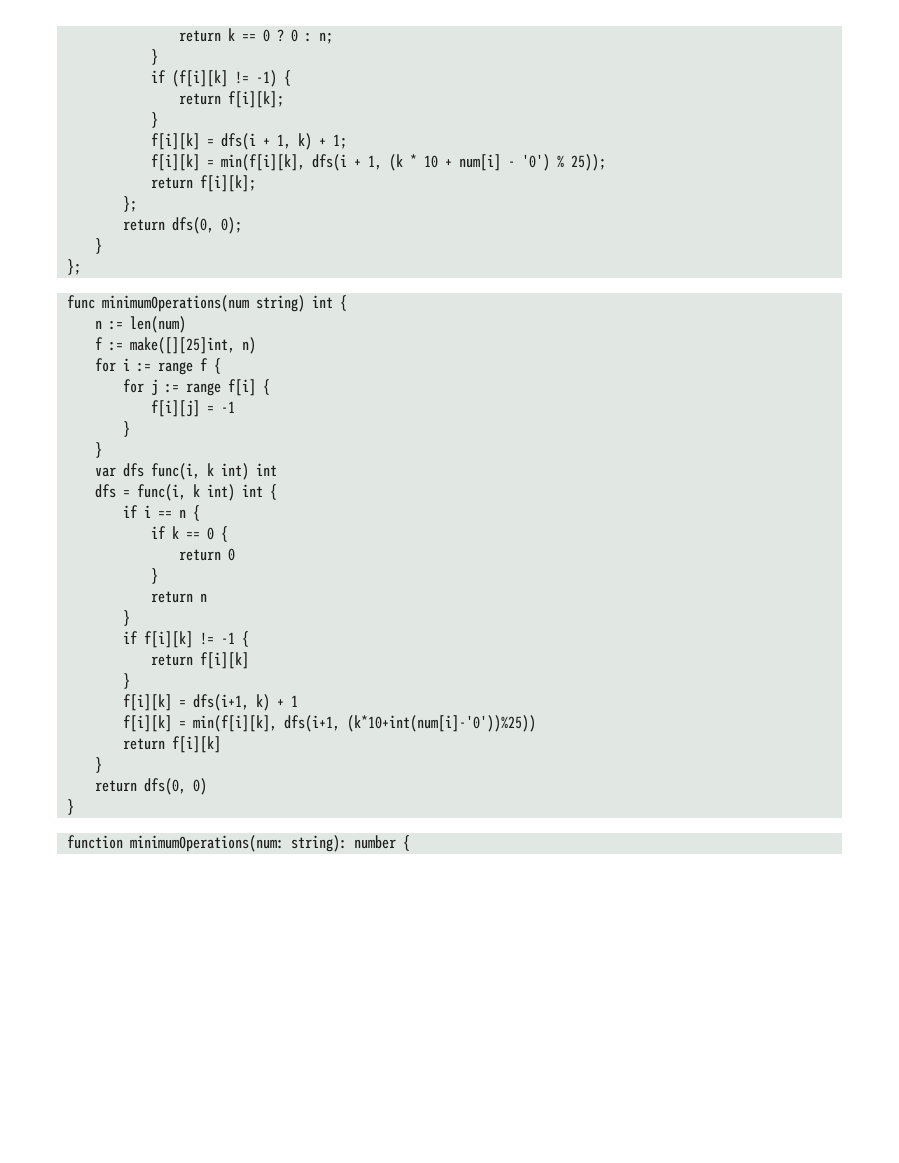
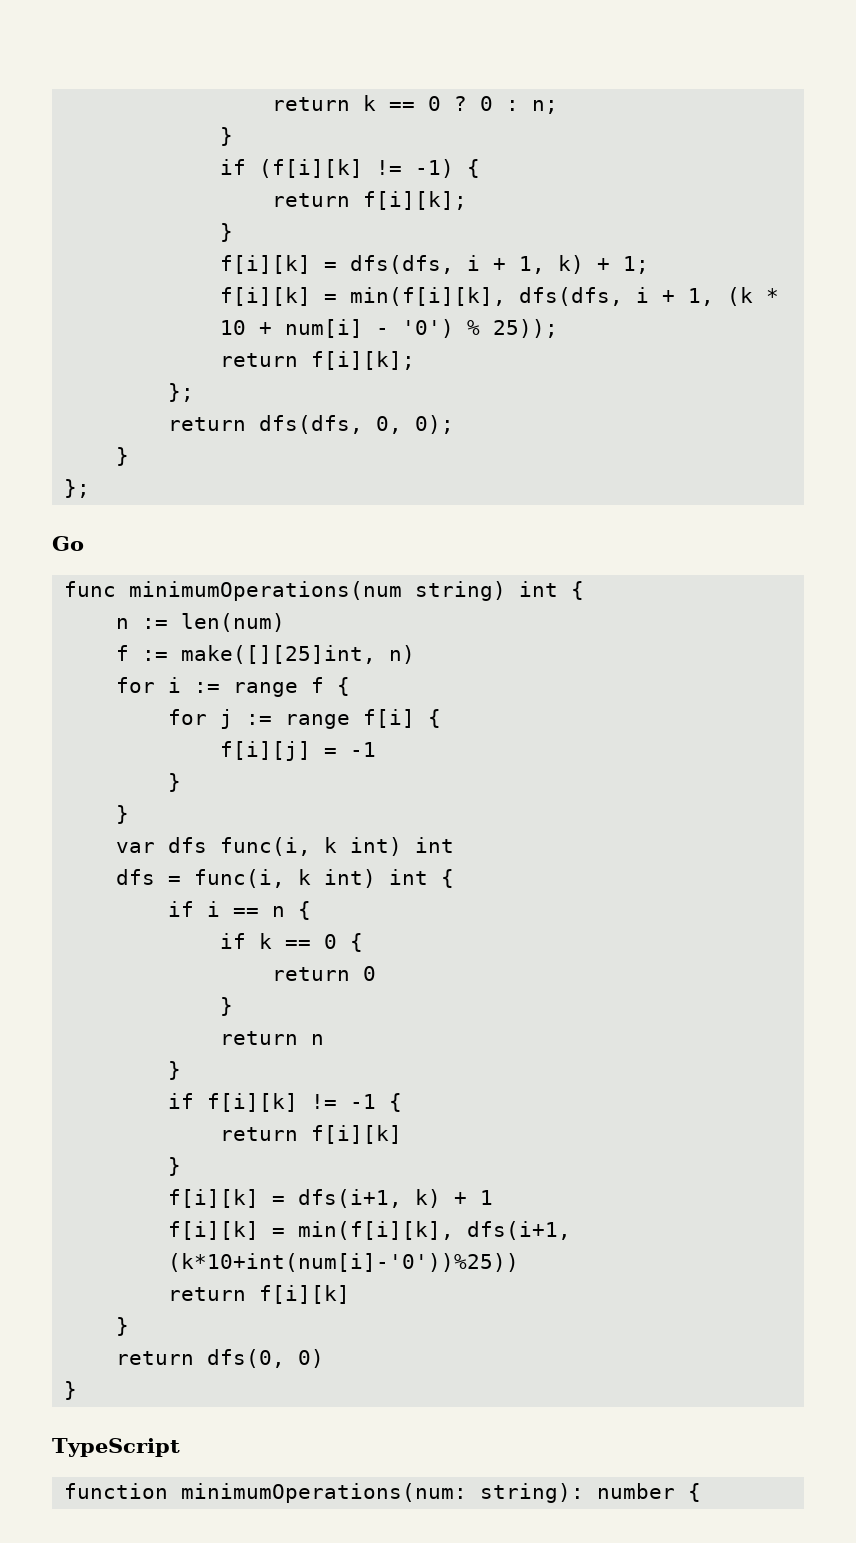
- f[i][k] = dfs(i + 1, k) + 1;
+ f[i][k] = dfs(dfs, i + 1, k) + 1;
- f[i][k] = min(f[i][k], dfs(i + 1, (k * 10 + num[i] - '0') % 25));
+ f[i][k] = min(f[i][k], dfs(dfs, i + 1, (k * 10 + num[i] - '0') % 25));
- return dfs(0, 0);
+ return dfs(dfs, 0, 0);
+ Go
+ TypeScript

